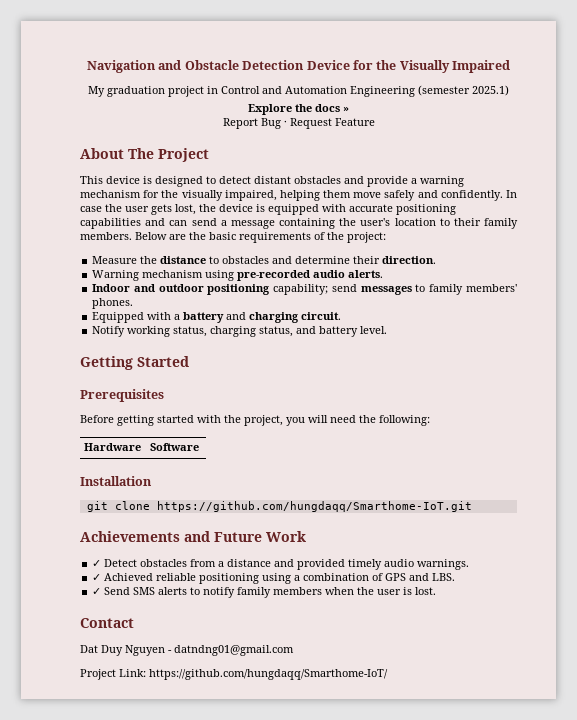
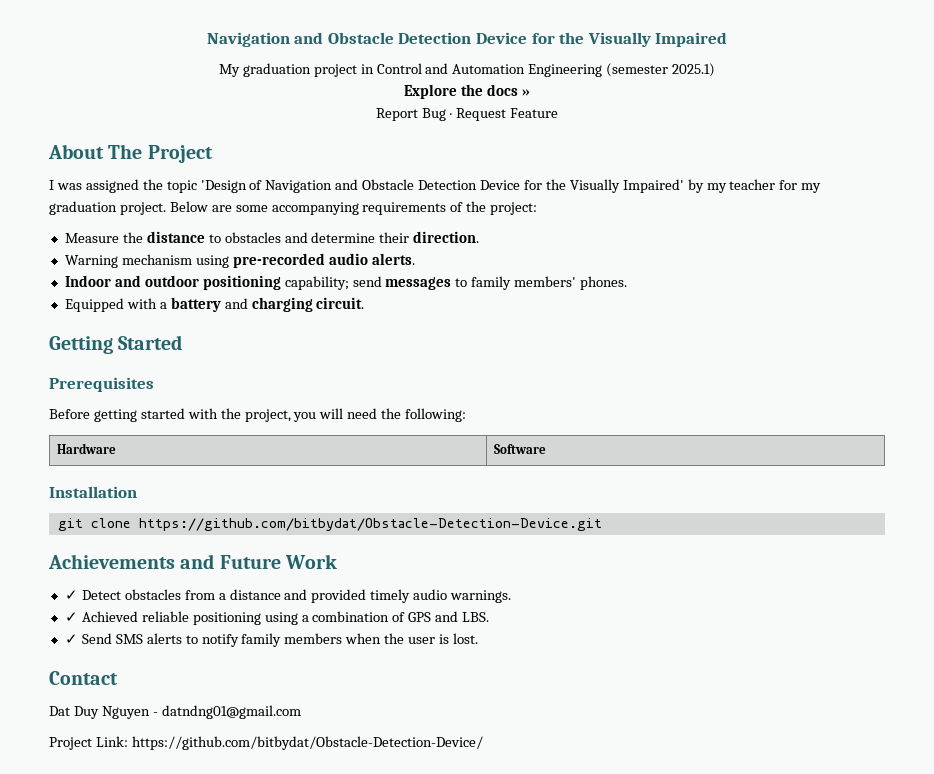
- This device is designed to detect distant obstacles and provide a warning mechanism for the visually impaired, helping them move safely and confidently. In case the user gets lost, the device is equipped with accurate positioning capabilities and can send a message containing the user's location to their family members. Below are the basic requirements of the project:
+ I was assigned the topic 'Design of Navigation and Obstacle Detection Device for the Visually Impaired' by my teacher for my graduation project. Below are some accompanying requirements of the project:
- Notify working status, charging status, and battery level.
- git clone https://github.com/hungdaqq/Smarthome-IoT.git
+ git clone https://github.com/bitbydat/Obstacle-Detection-Device.git
- Project Link: https://github.com/hungdaqq/Smarthome-IoT/
+ Project Link: https://github.com/bitbydat/Obstacle-Detection-Device/

